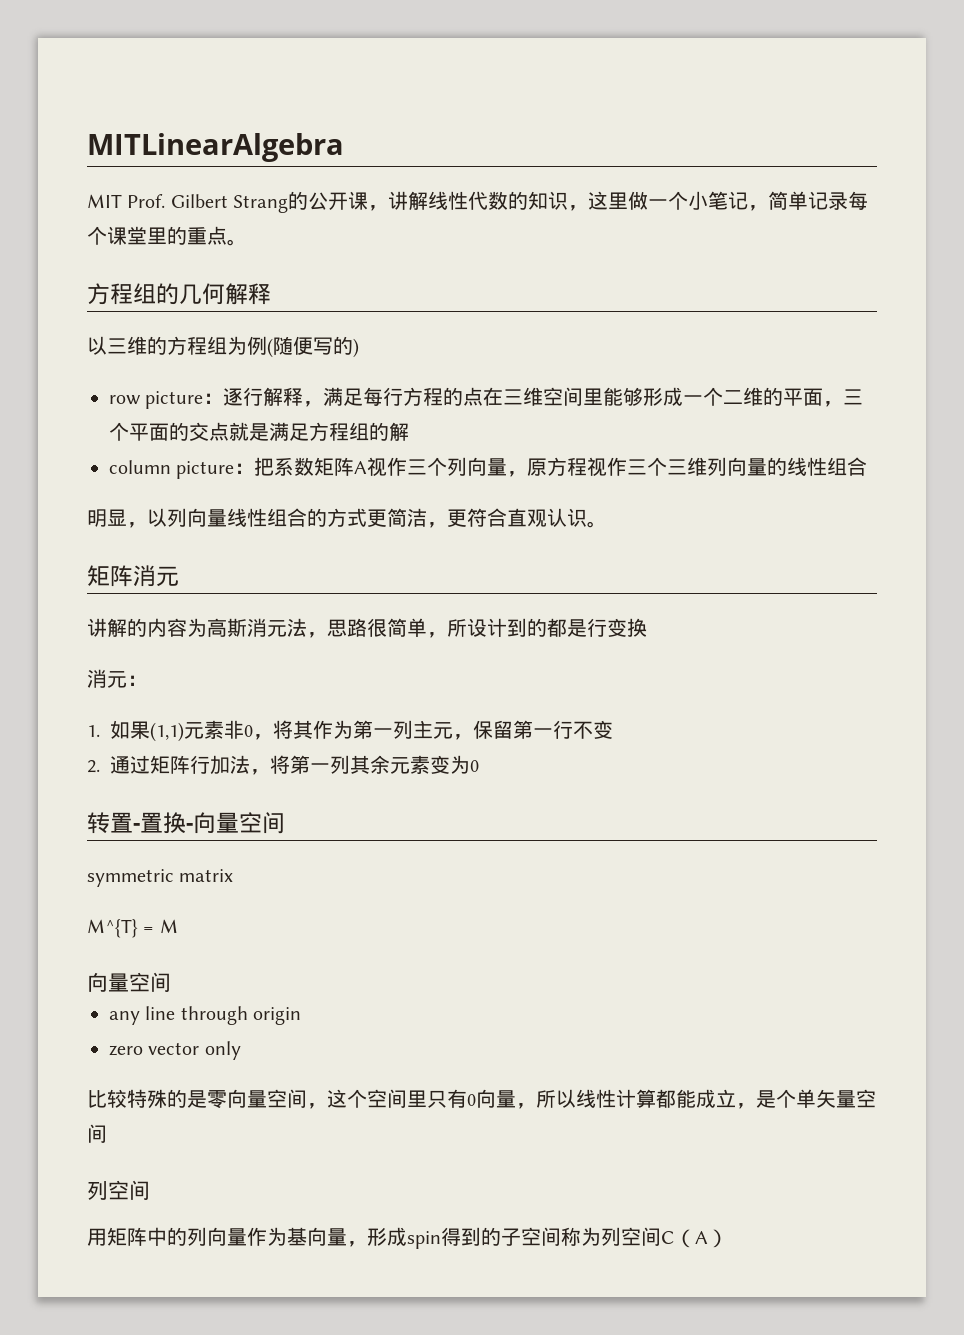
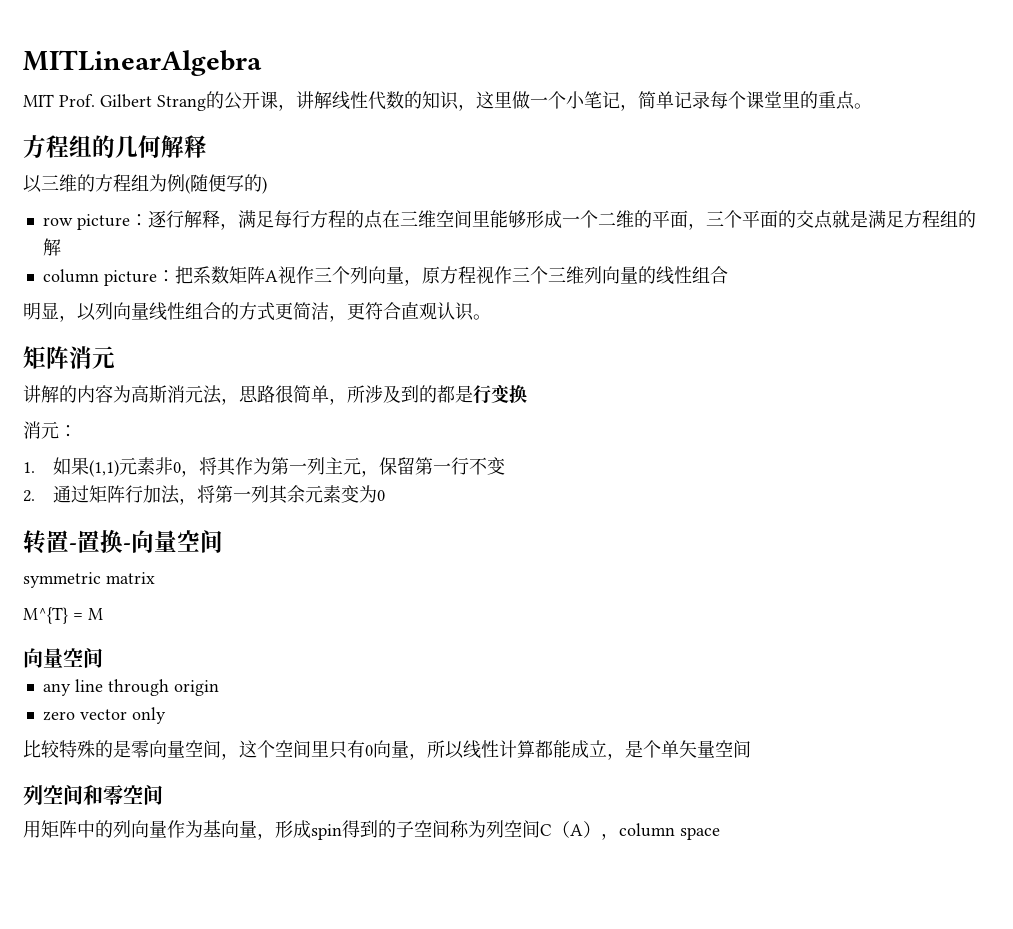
- 讲解的内容为高斯消元法，思路很简单，所设计到的都是行变换
+ 讲解的内容为高斯消元法，思路很简单，所涉及到的都是行变换
  比较特殊的是零向量空间，这个空间里只有0向量，所以线性计算都能成立，是个单矢量空间
- 列空间
+ 列空间和零空间
- 用矩阵中的列向量作为基向量，形成spin得到的子空间称为列空间C（A）
+ 用矩阵中的列向量作为基向量，形成spin得到的子空间称为列空间C（A），column space

